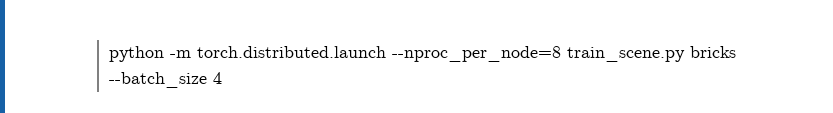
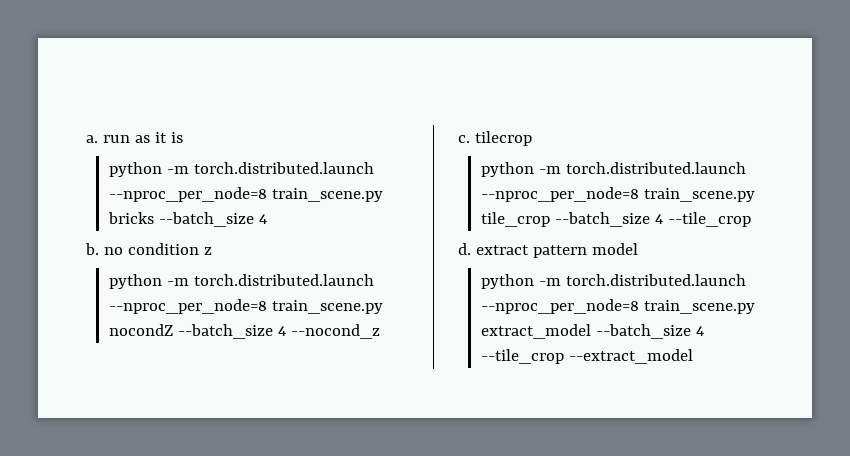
+ a. run as it is
+ b. no condition z
+ python -m torch.distributed.launch --nproc_per_node=8 train_scene.py nocondZ --batch_size 4 --nocond_z
+ c. tilecrop
+ python -m torch.distributed.launch --nproc_per_node=8 train_scene.py tile_crop --batch_size 4 --tile_crop
+ d. extract pattern model
+ python -m torch.distributed.launch --nproc_per_node=8 train_scene.py extract_model --batch_size 4 --tile_crop --extract_model

